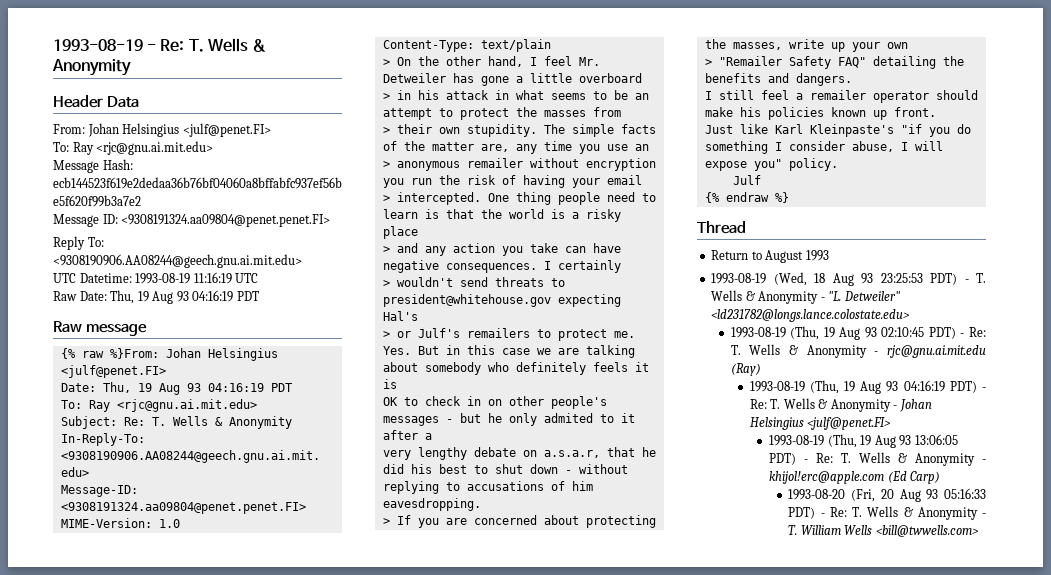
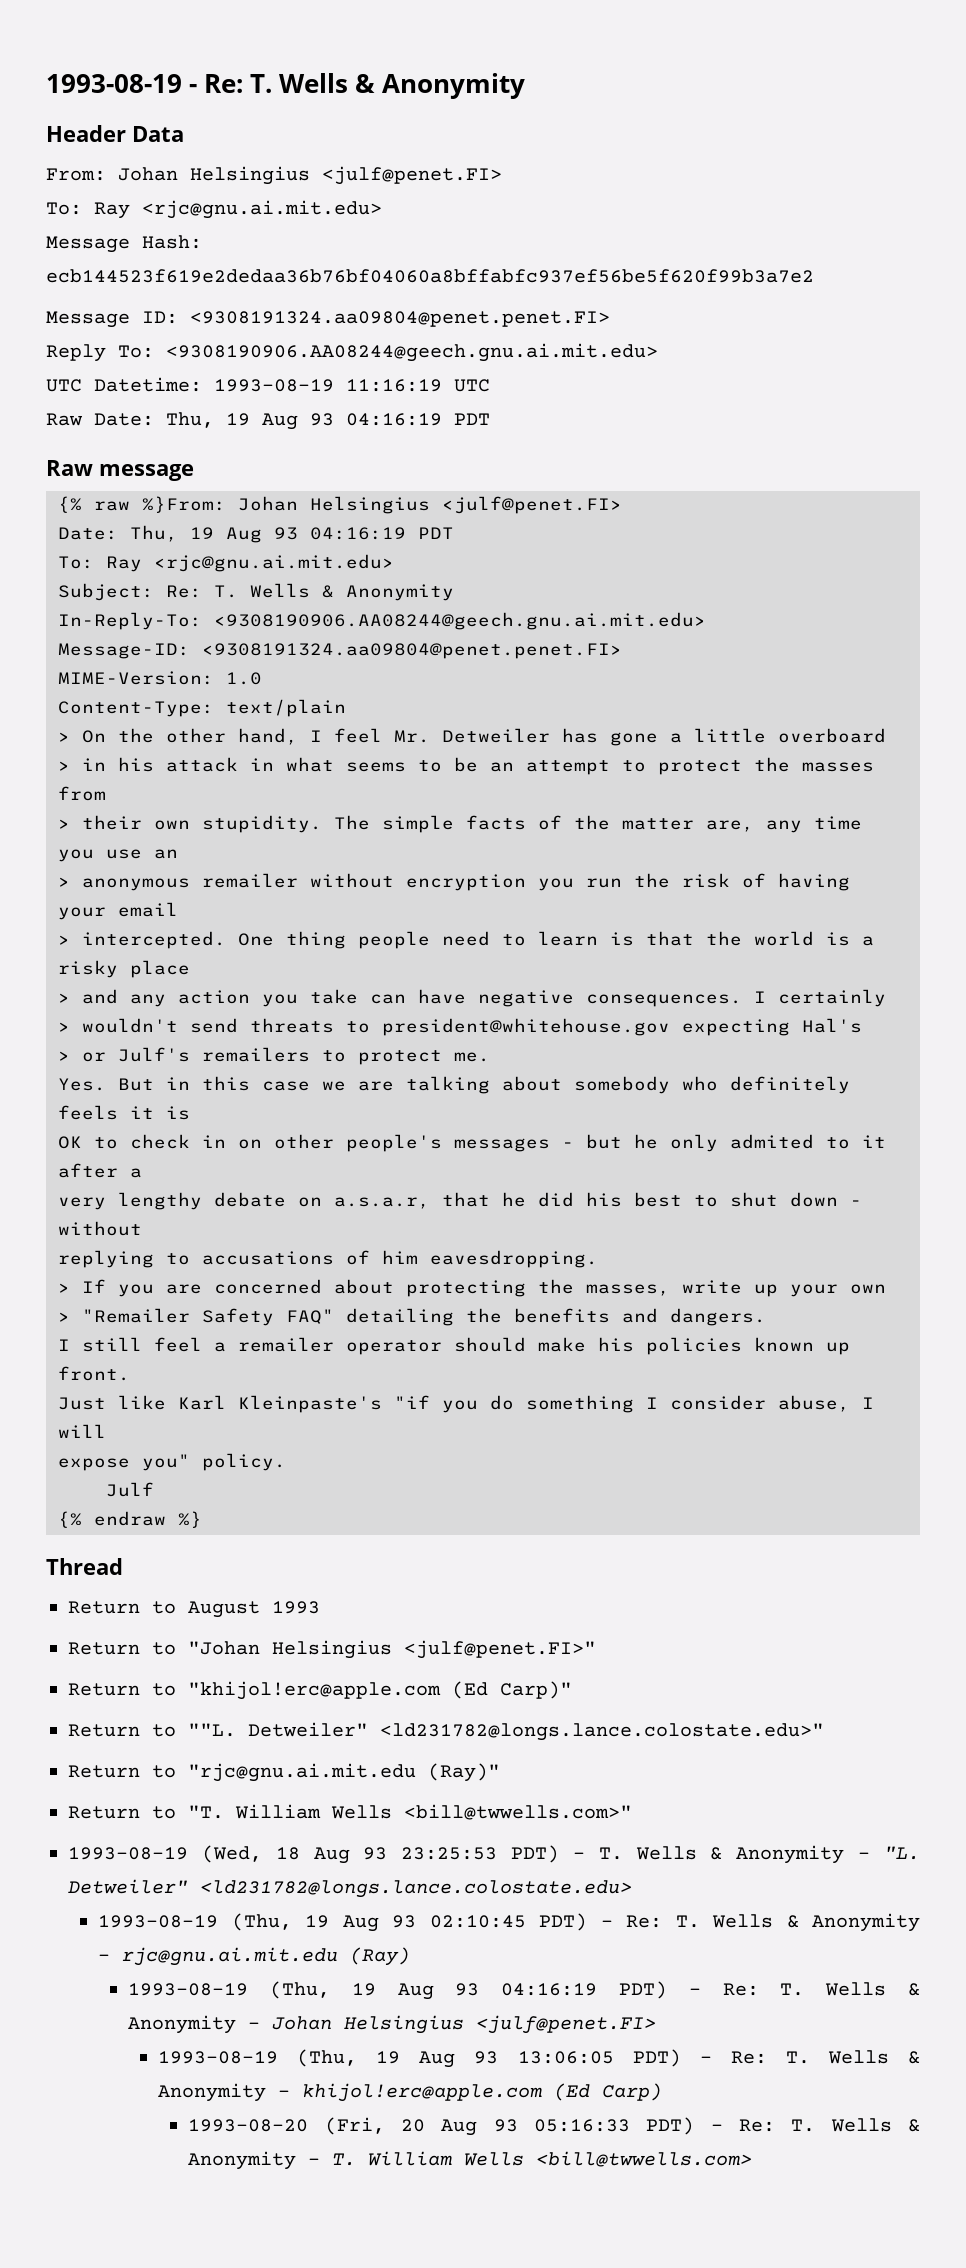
+ Return to "Johan Helsingius <julf@penet.FI>"
+ Return to "khijol!erc@apple.com (Ed Carp)"
+ Return to ""L. Detweiler" <ld231782@longs.lance.colostate.edu>"
+ Return to "rjc@gnu.ai.mit.edu (Ray)"
+ Return to "T. William Wells <bill@twwells.com>"

